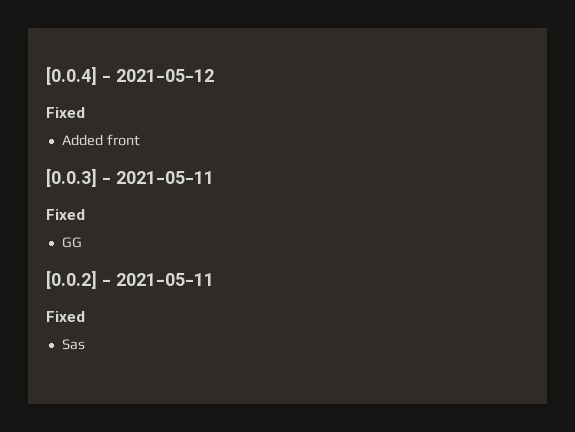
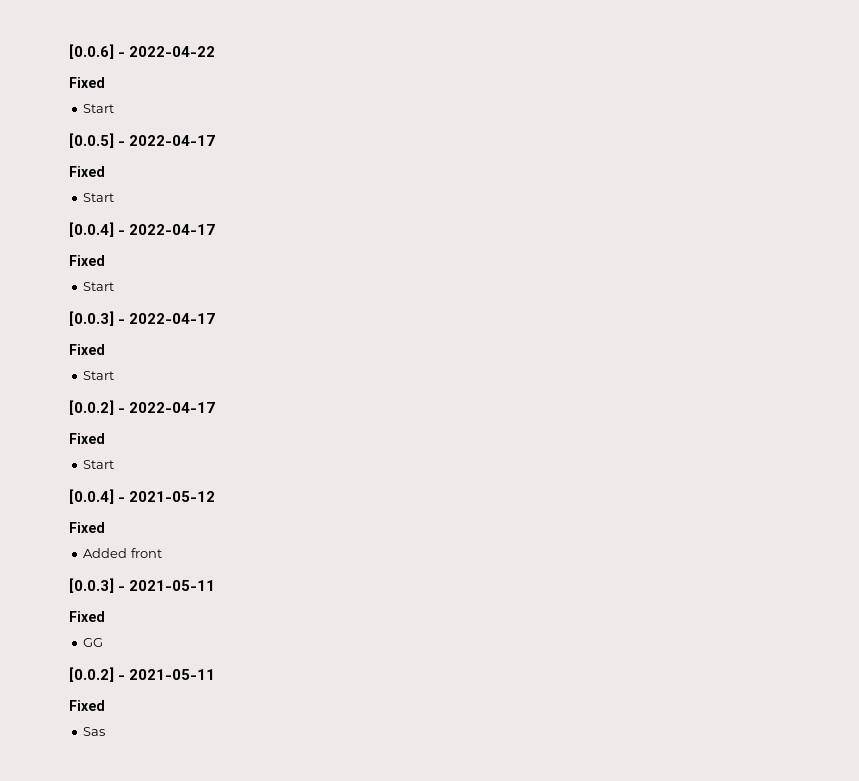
+ [0.0.6] - 2022-04-22
+ Fixed
+ Start
+ [0.0.5] - 2022-04-17
+ Fixed
+ Start
+ [0.0.4] - 2022-04-17
+ Fixed
+ Start
+ [0.0.3] - 2022-04-17
+ Fixed
+ Start
+ [0.0.2] - 2022-04-17
+ Fixed
+ Start

